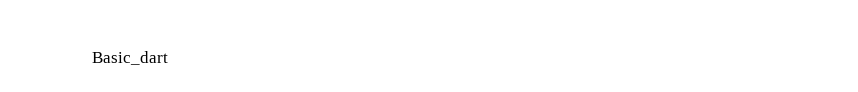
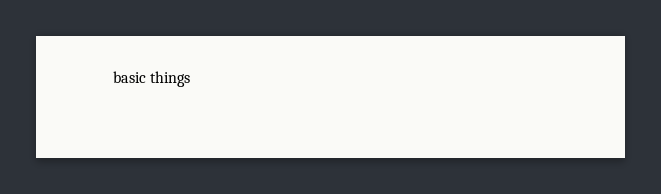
- Basic_dart
+ basic things

